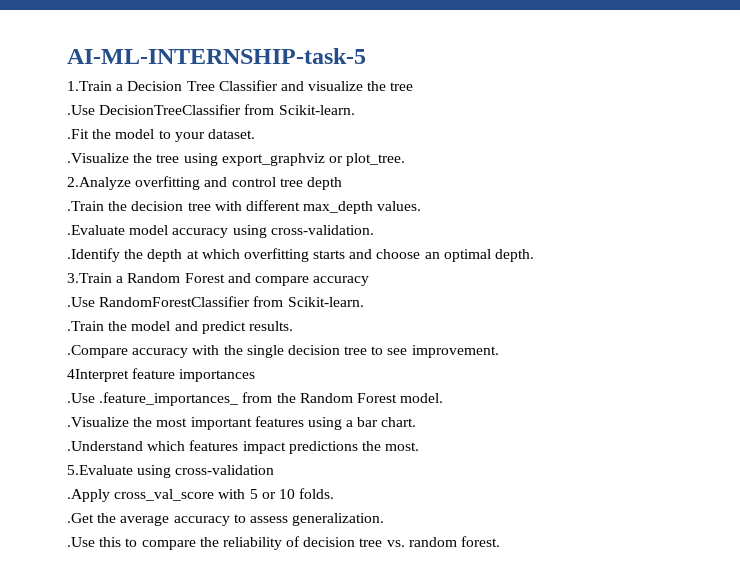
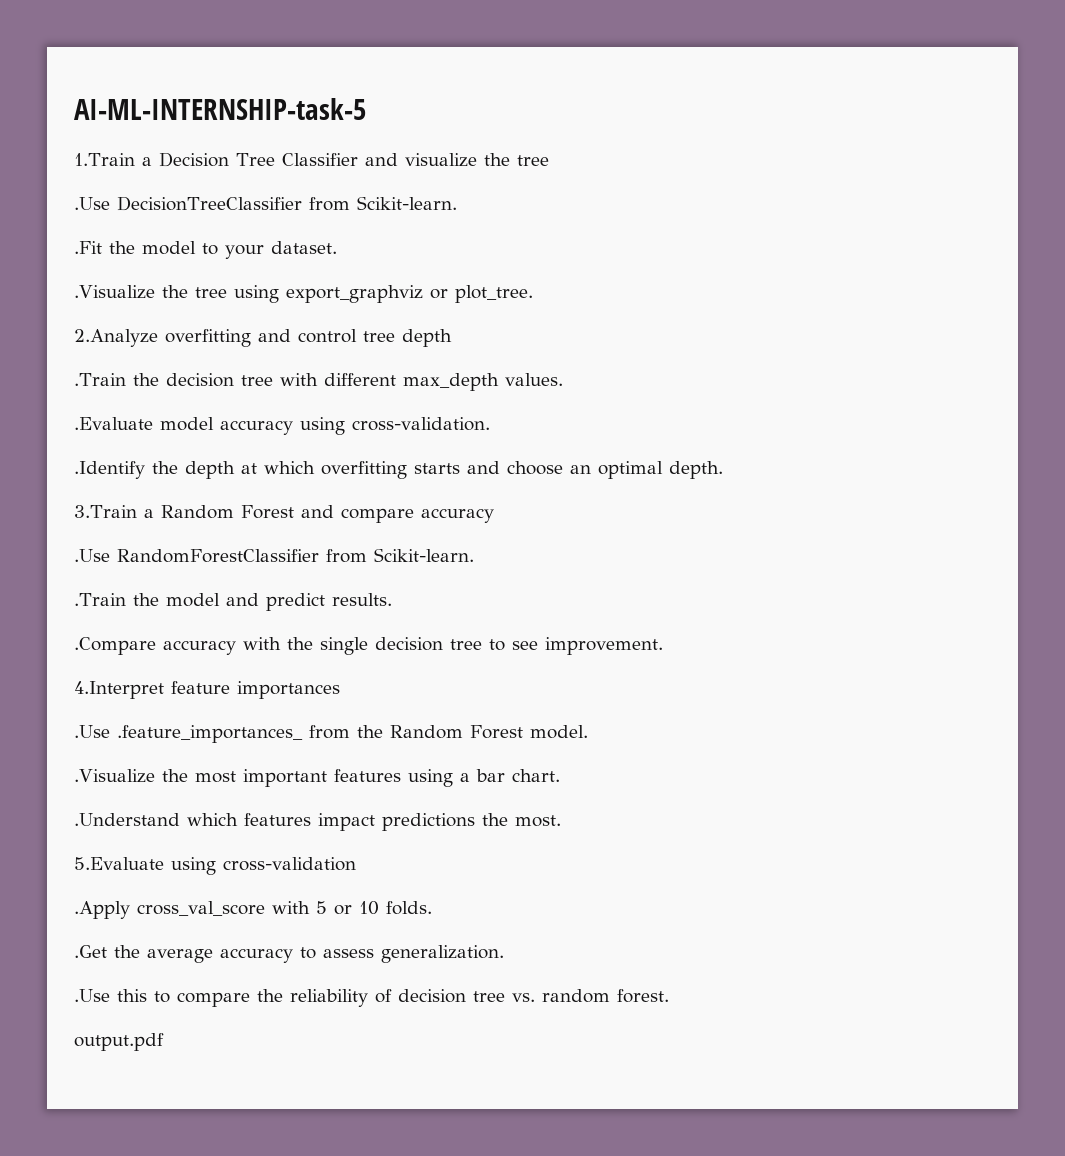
- 4Interpret feature importances
+ 4.Interpret feature importances
+ output.pdf

